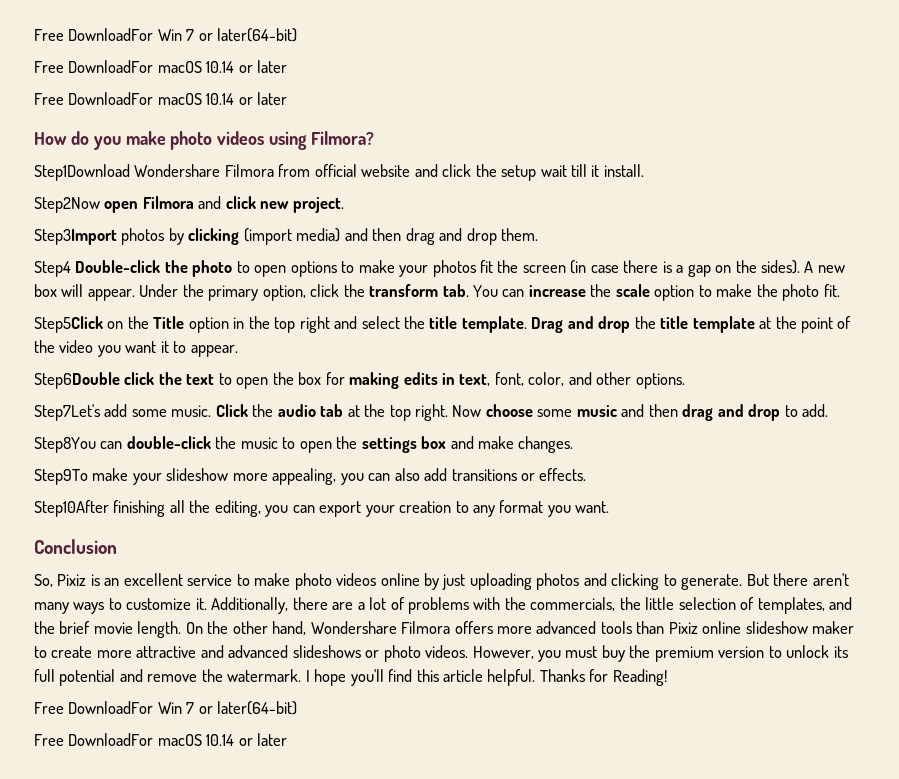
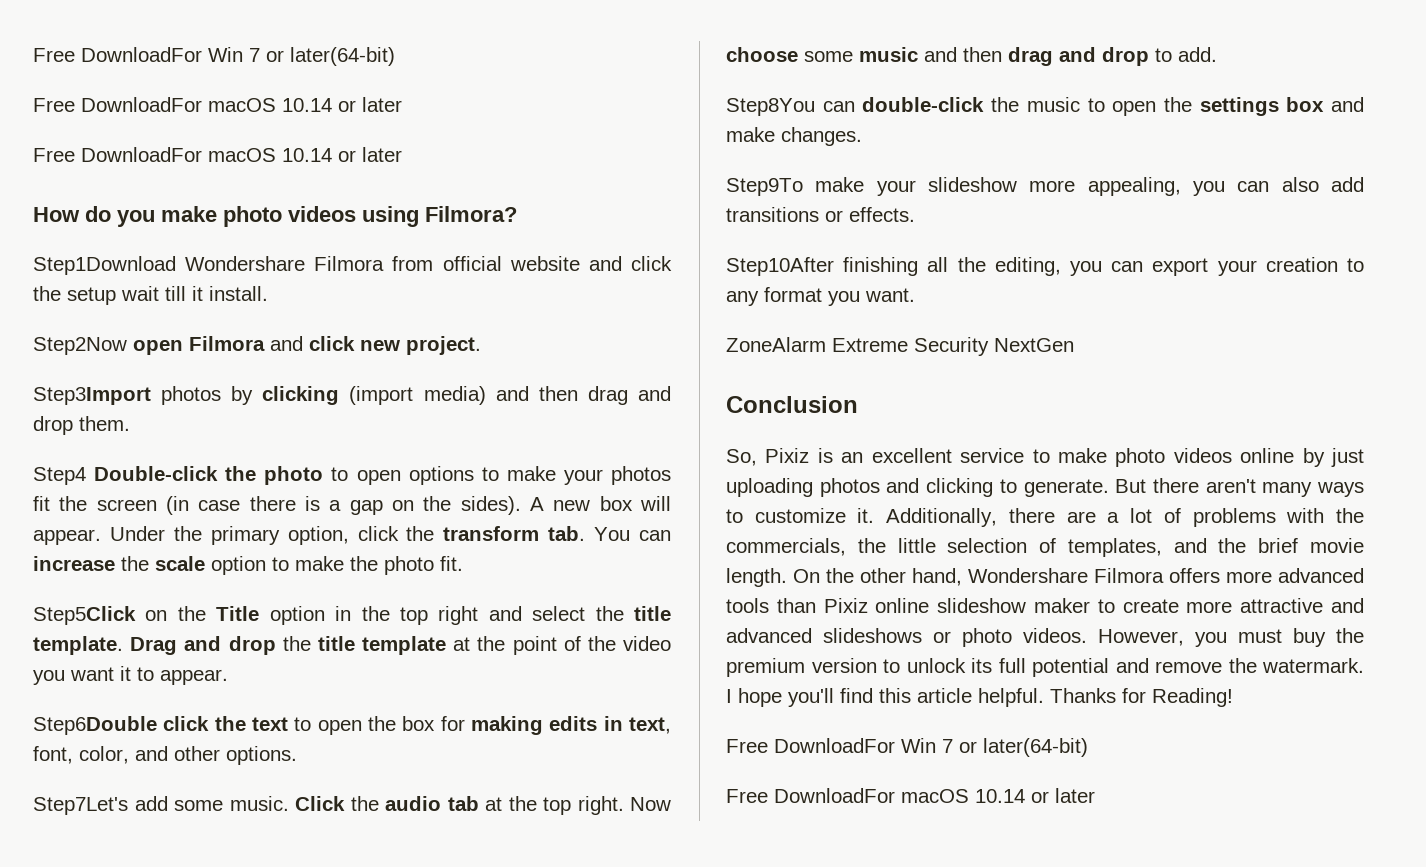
+ ZoneAlarm Extreme Security NextGen

